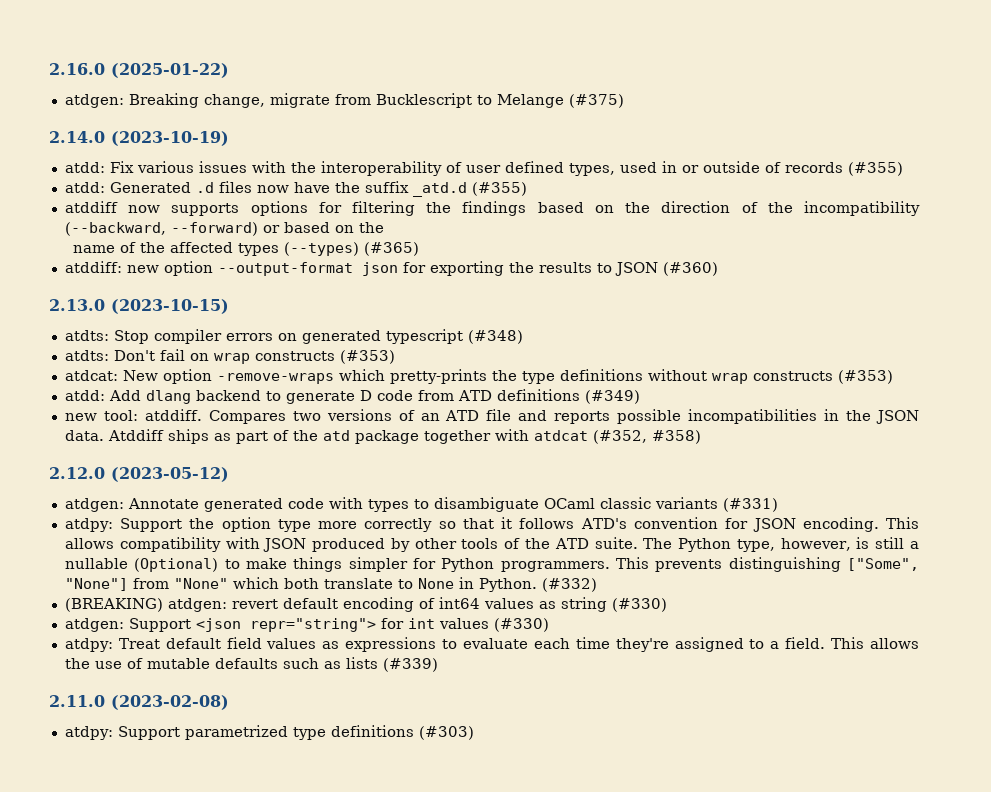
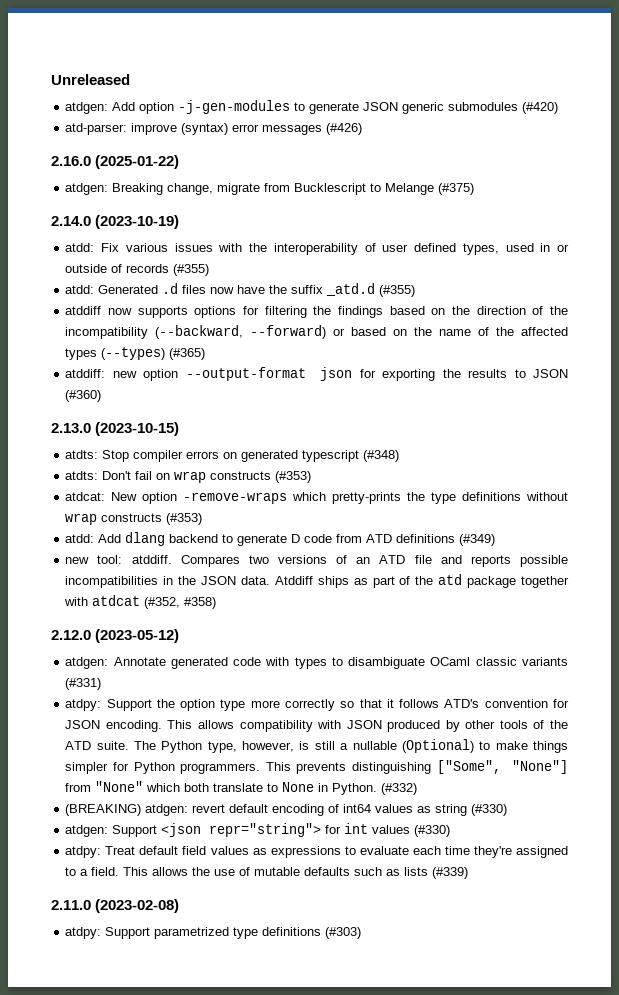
+ Unreleased
+ atdgen: Add option -j-gen-modules to generate JSON generic submodules (#420)
+ atd-parser: improve (syntax) error messages (#426)
- atddiff now supports options for filtering the findings based on the direction of the incompatibility (--backward, --forward) or based on the
- name of the affected types (--types) (#365)
+ atddiff now supports options for filtering the findings based on the direction of the incompatibility (--backward, --forward) or based on the name of the affected types (--types) (#365)

